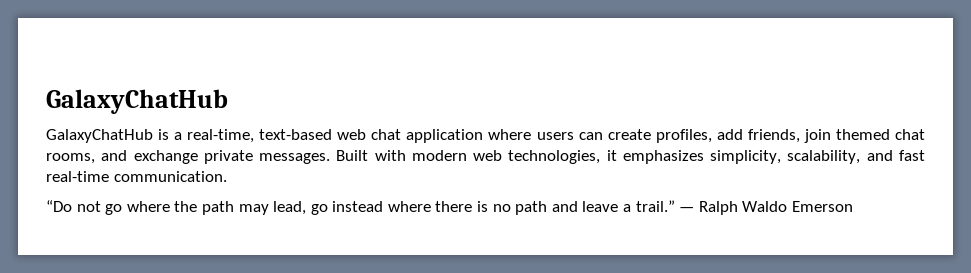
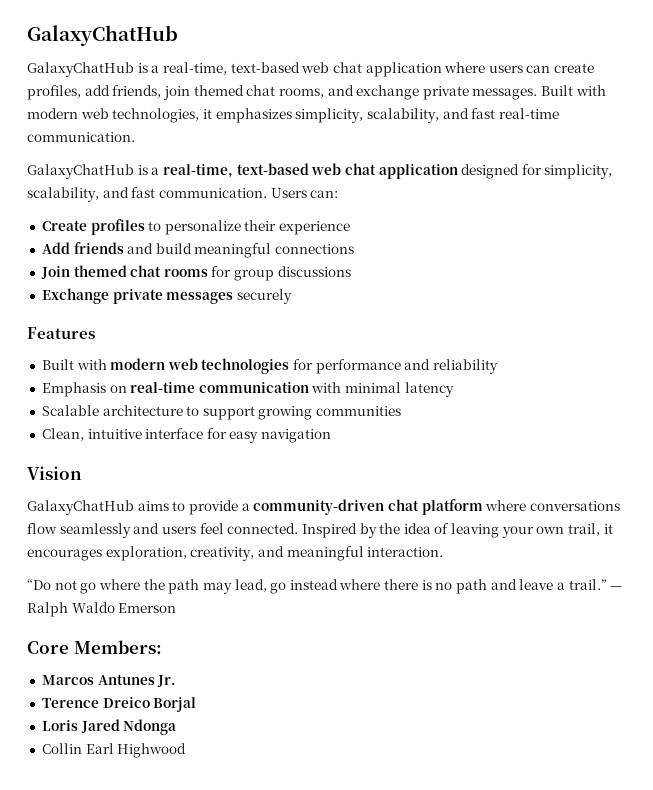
+ GalaxyChatHub is a real-time, text-based web chat application designed for simplicity, scalability, and fast communication. Users can:
+ Create profiles to personalize their experience
+ Add friends and build meaningful connections
+ Join themed chat rooms for group discussions
+ Exchange private messages securely
+ Features
+ Built with modern web technologies for performance and reliability
+ Emphasis on real-time communication with minimal latency
+ Scalable architecture to support growing communities
+ Clean, intuitive interface for easy navigation
+ Vision
+ GalaxyChatHub aims to provide a community-driven chat platform where conversations flow seamlessly and users feel connected. Inspired by the idea of leaving your own trail, it encourages exploration, creativity, and meaningful interaction.
+ Core Members:
+ Marcos Antunes Jr.
+ Terence Dreico Borjal
+ Loris Jared Ndonga
+ Collin Earl Highwood

